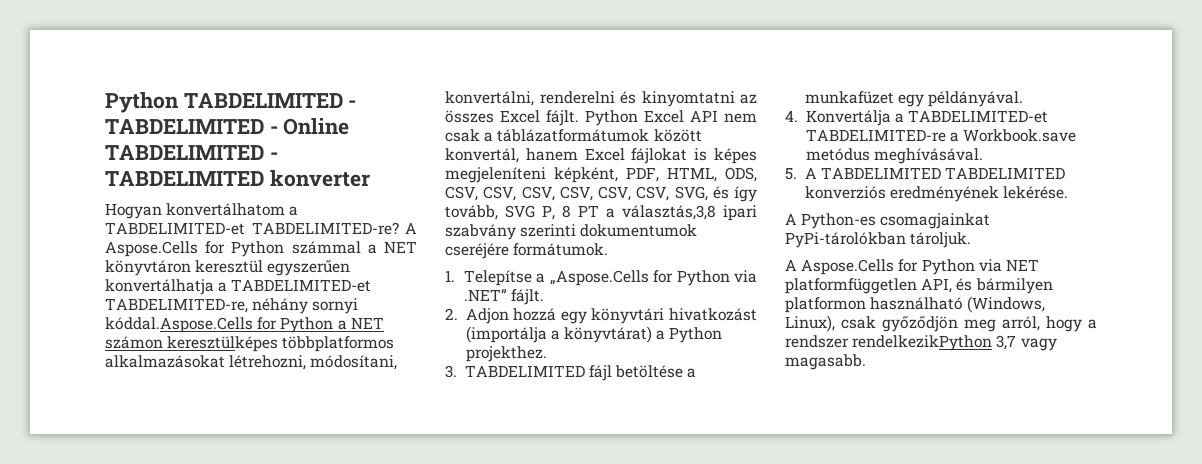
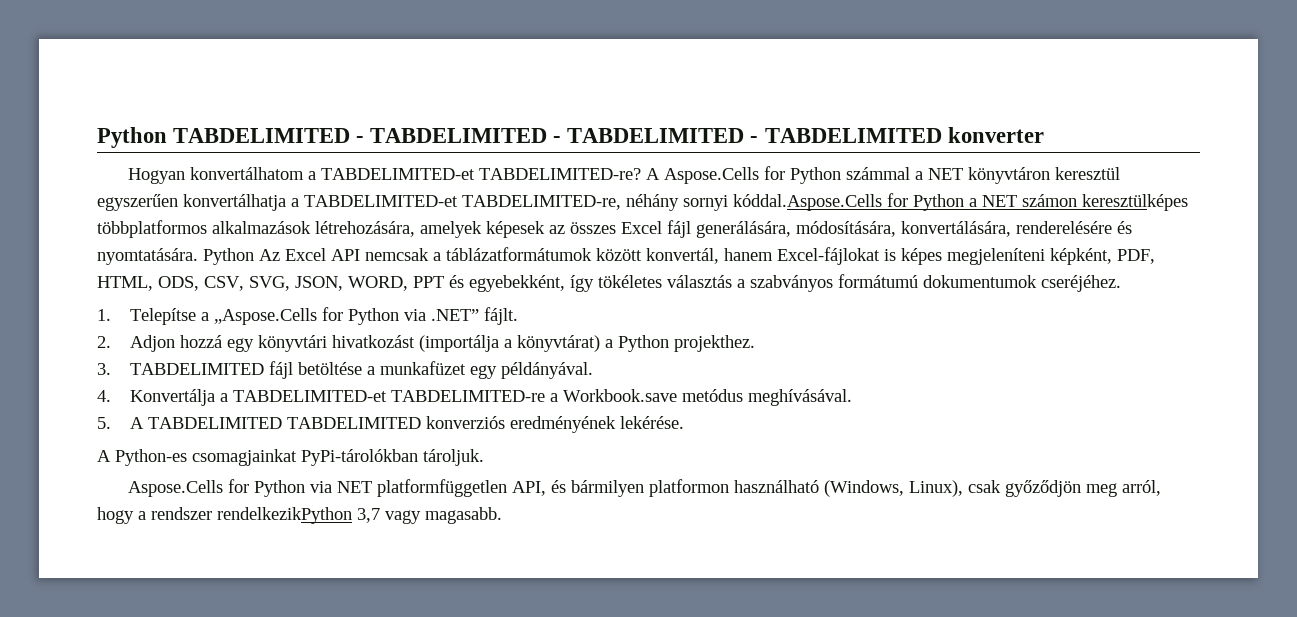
- Python TABDELIMITED - TABDELIMITED - Online TABDELIMITED - TABDELIMITED konverter
+ Python TABDELIMITED - TABDELIMITED - TABDELIMITED - TABDELIMITED konverter
- A Aspose.Cells for Python számmal a NET könyvtáron keresztül egyszerűen konvertálhatja a TABDELIMITED-et TABDELIMITED-re, néhány sornyi kóddal.Aspose.Cells for Python a NET számon keresztülképes többplatformos alkalmazásokat létrehozni, módosítani, konvertálni, renderelni és kinyomtatni az összes Excel fájlt. Python Excel API nem csak a táblázatformátumok között konvertál, hanem Excel fájlokat is képes megjeleníteni képként, PDF, HTML, ODS, CSV, CSV, CSV, CSV, CSV, CSV, SVG, és így tovább, SVG P, 8 PT a választás,3,8 ipari szabvány szerinti dokumentumok cseréjére formátumok.
+ A Aspose.Cells for Python számmal a NET könyvtáron keresztül egyszerűen konvertálhatja a TABDELIMITED-et TABDELIMITED-re, néhány sornyi kóddal.Aspose.Cells for Python a NET számon keresztülképes többplatformos alkalmazások létrehozására, amelyek képesek az összes Excel fájl generálására, módosítására, konvertálására, renderelésére és nyomtatására. Python Az Excel API nemcsak a táblázatformátumok között konvertál, hanem Excel-fájlokat is képes megjeleníteni képként, PDF, HTML, ODS, CSV, SVG, JSON, WORD, PPT és egyebekként, így tökéletes választás a szabványos formátumú dokumentumok cseréjéhez.
- A Aspose.Cells for Python via NET platformfüggetlen API, és bármilyen platformon használható (Windows, Linux), csak győződjön meg arról, hogy a rendszer rendelkezikPython 3,7 vagy magasabb.
+ Aspose.Cells for Python via NET platformfüggetlen API, és bármilyen platformon használható (Windows, Linux), csak győződjön meg arról, hogy a rendszer rendelkezikPython 3,7 vagy magasabb.

